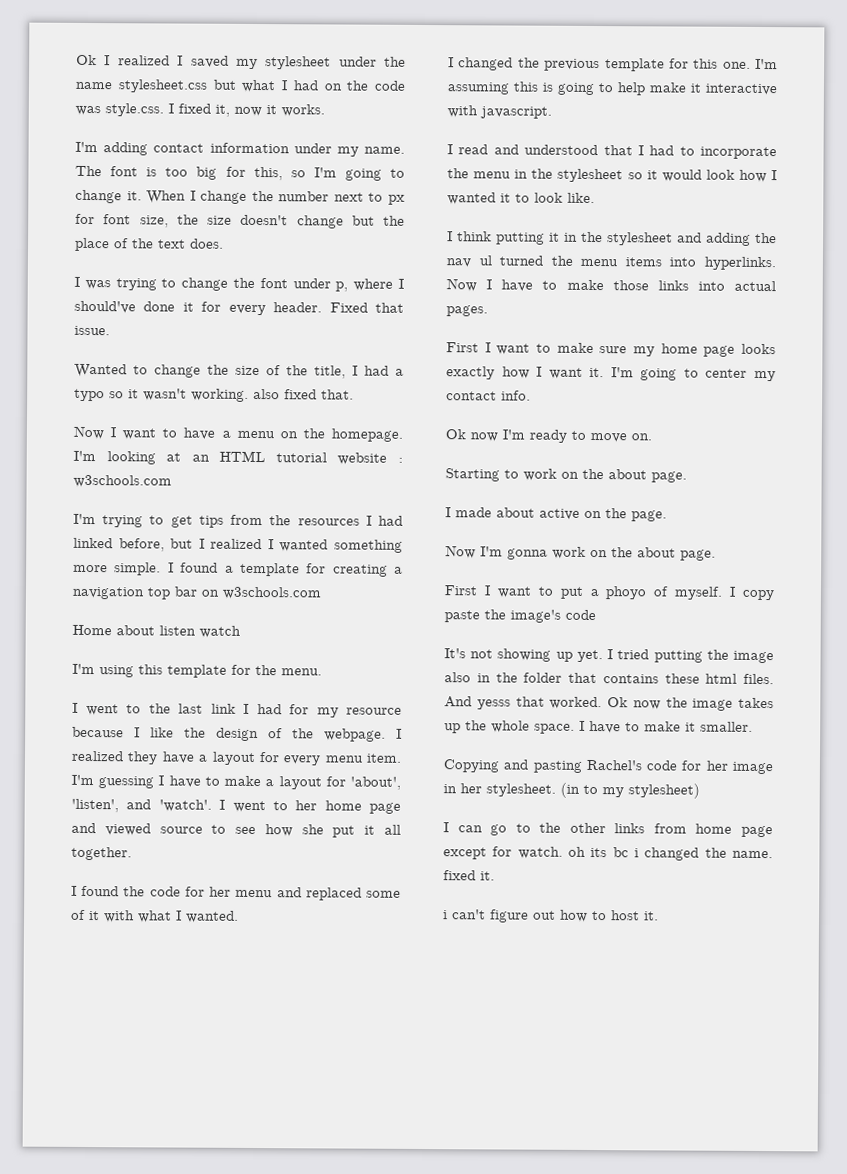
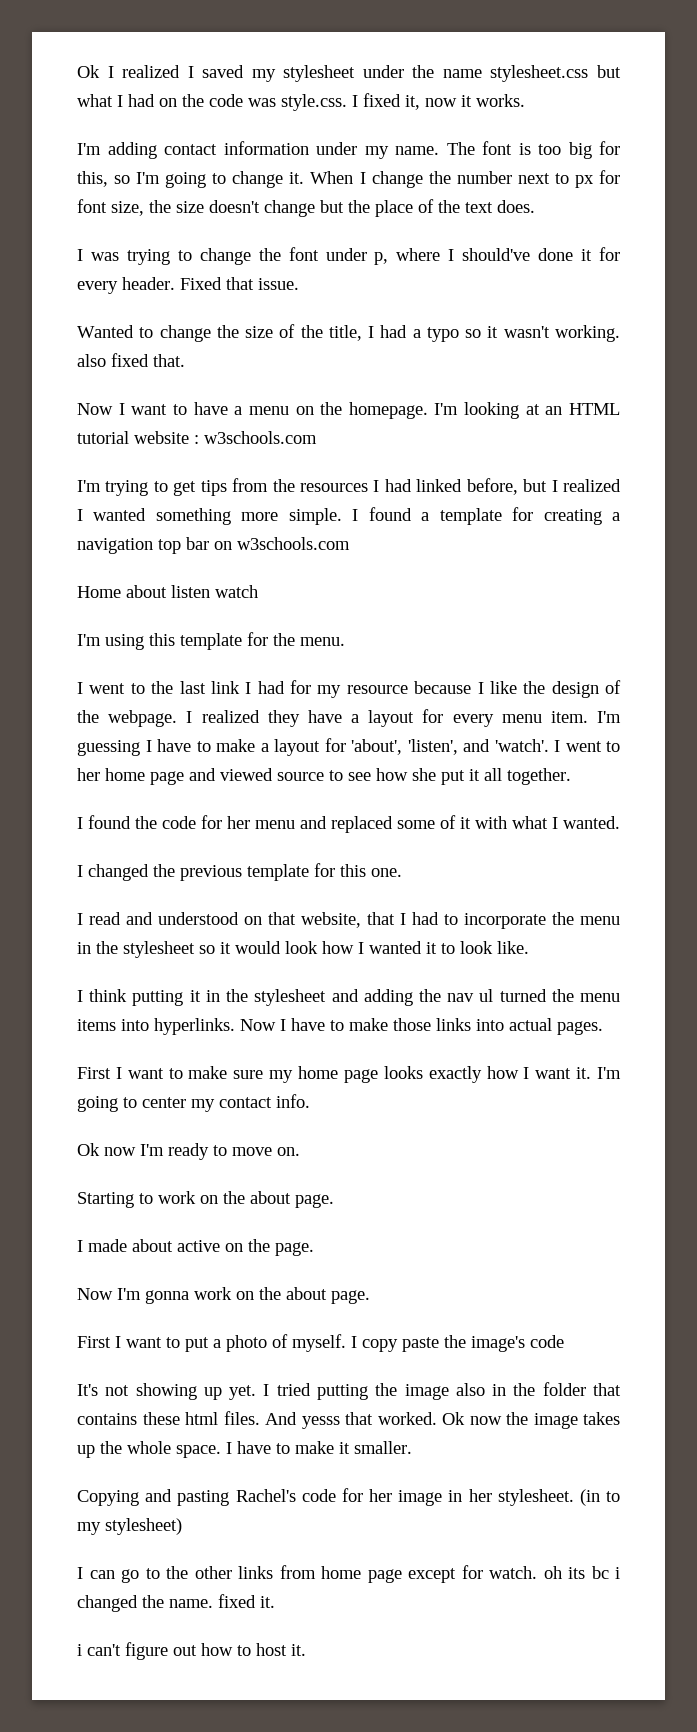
- I'm assuming this is going to help make it interactive with javascript.
- I read and understood that I had to incorporate the menu in the stylesheet so it would look how I wanted it to look like.
+ I read and understood on that website, that I had to incorporate the menu in the stylesheet so it would look how I wanted it to look like.
- First I want to put a phoyo of myself.
+ First I want to put a photo of myself.

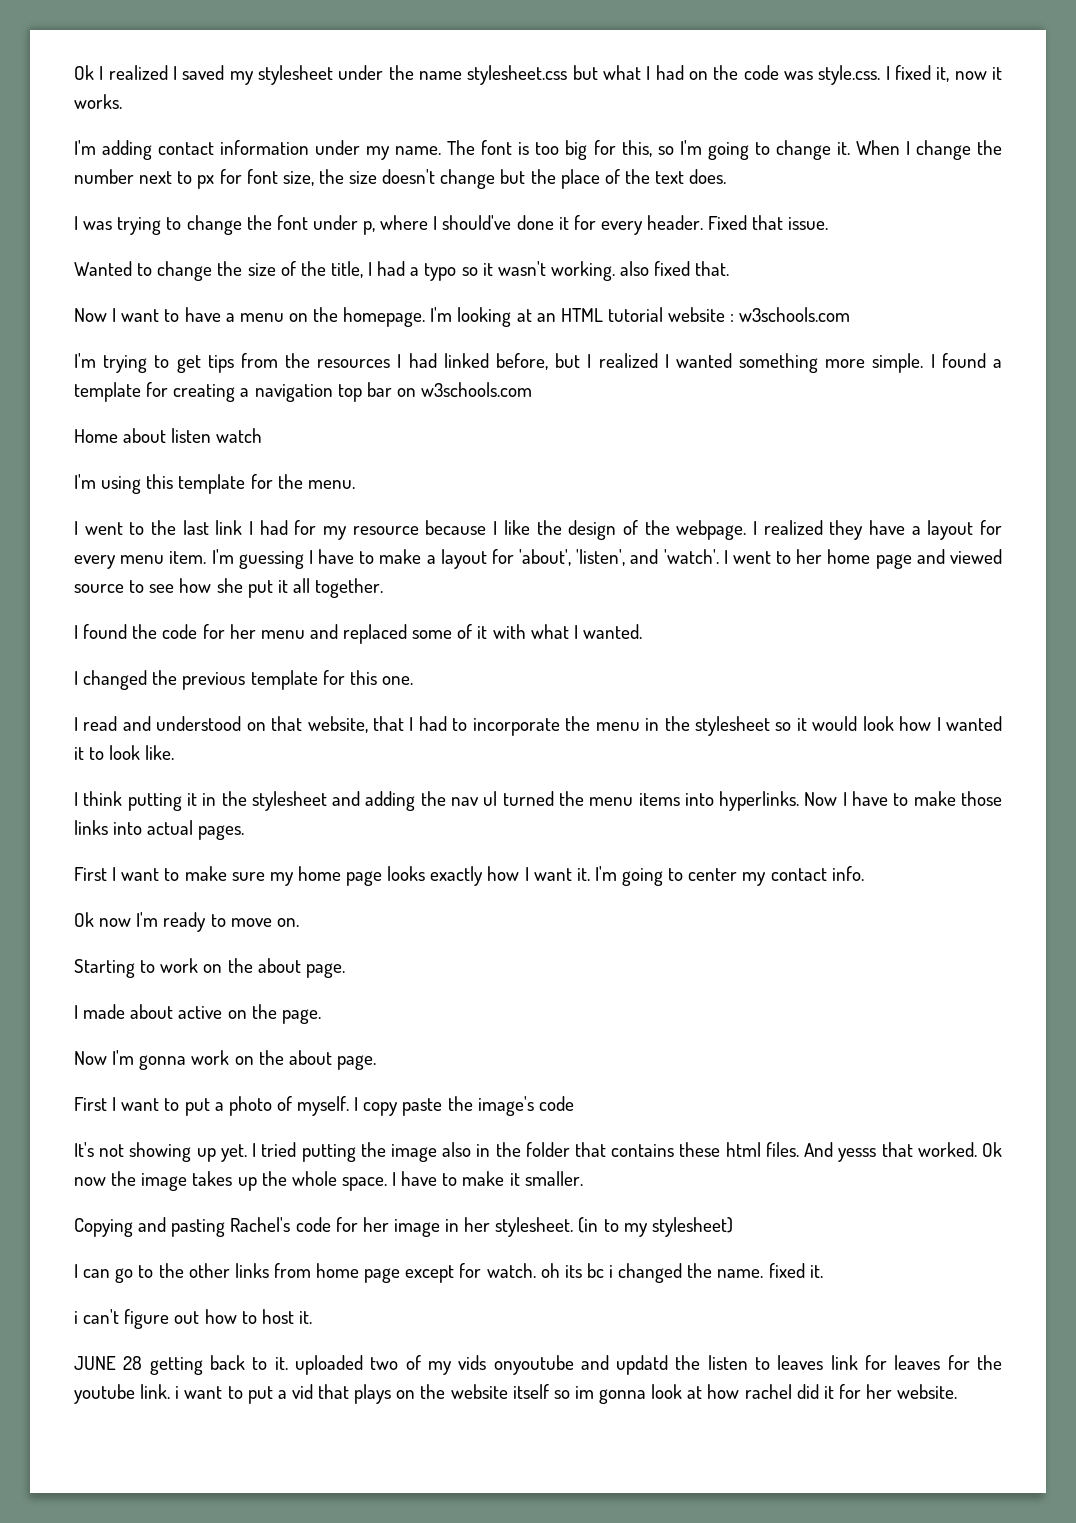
+ JUNE 28 getting back to it. uploaded two of my vids onyoutube and updatd the listen to leaves link for leaves for the youtube link. i want to put a vid that plays on the website itself so im gonna look at how rachel did it for her website.

